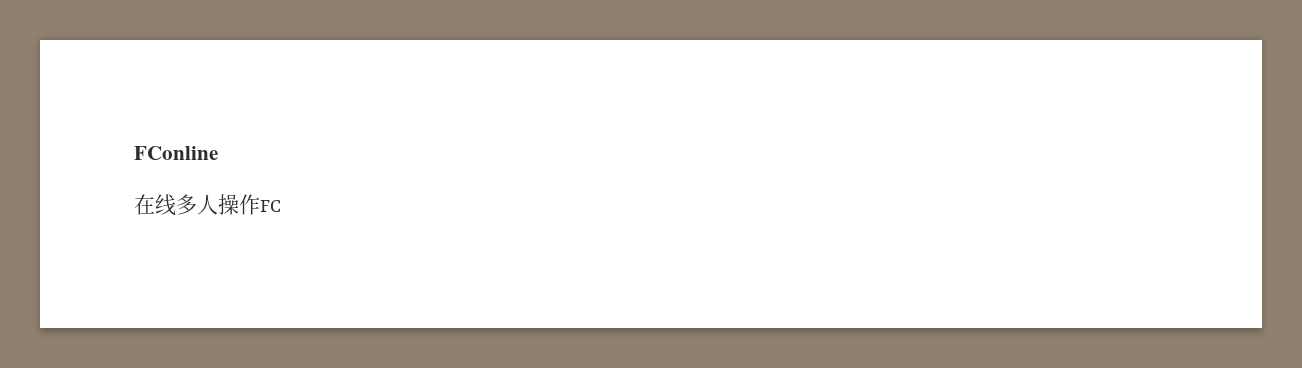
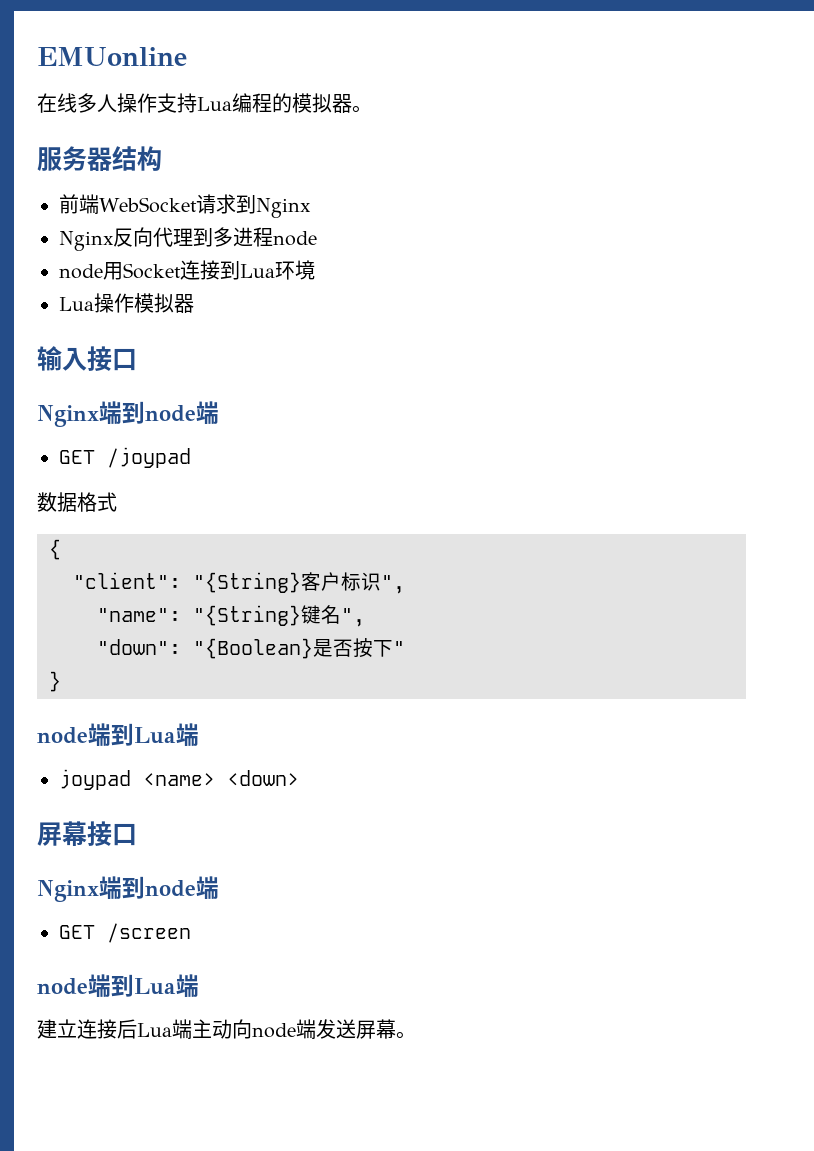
- FConline
+ EMUonline
- 在线多人操作FC
+ 在线多人操作支持Lua编程的模拟器。
+ 服务器结构
+ 前端WebSocket请求到Nginx
+ Nginx反向代理到多进程node
+ node用Socket连接到Lua环境
+ Lua操作模拟器
+ 输入接口
+ Nginx端到node端
+ GET /joypad
+ 数据格式
+ {
+ "client": "{String}客户标识",
+ "name": "{String}键名",
+ "down": "{Boolean}是否按下"
+ }
+ node端到Lua端
+ joypad <name> <down>
+ 屏幕接口
+ Nginx端到node端
+ GET /screen
+ node端到Lua端
+ 建立连接后Lua端主动向node端发送屏幕。

